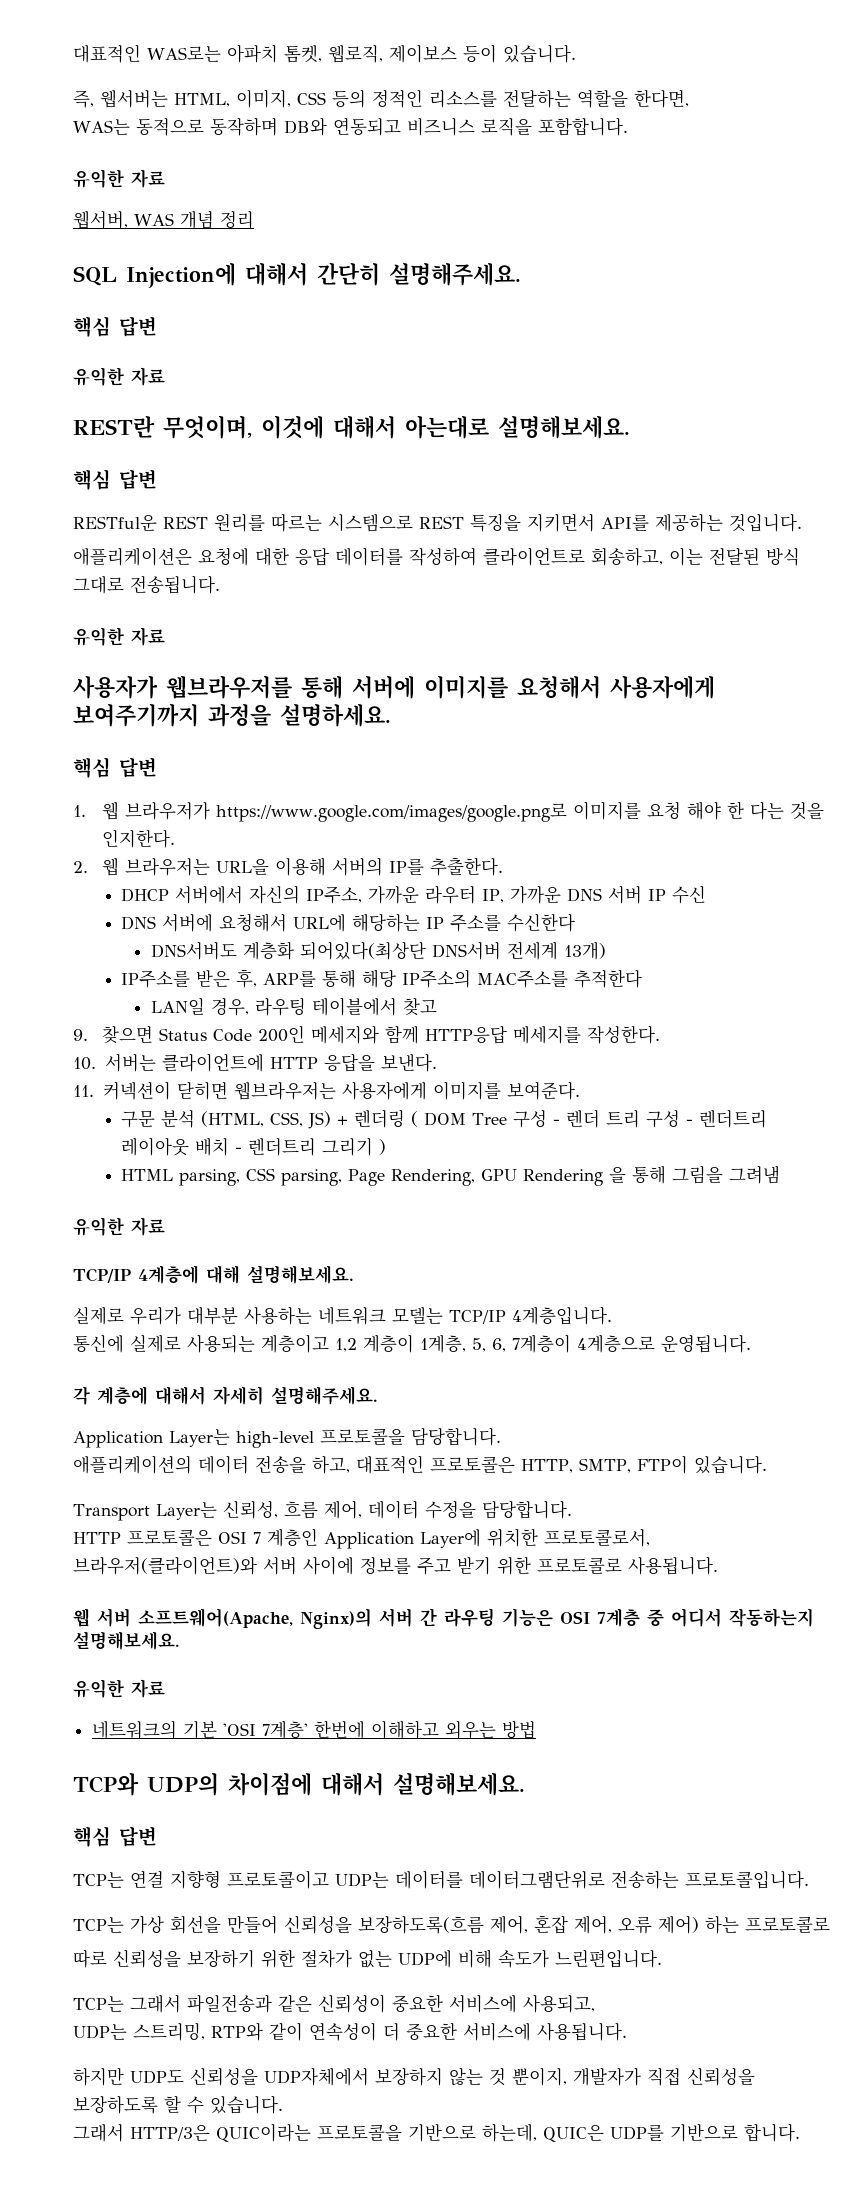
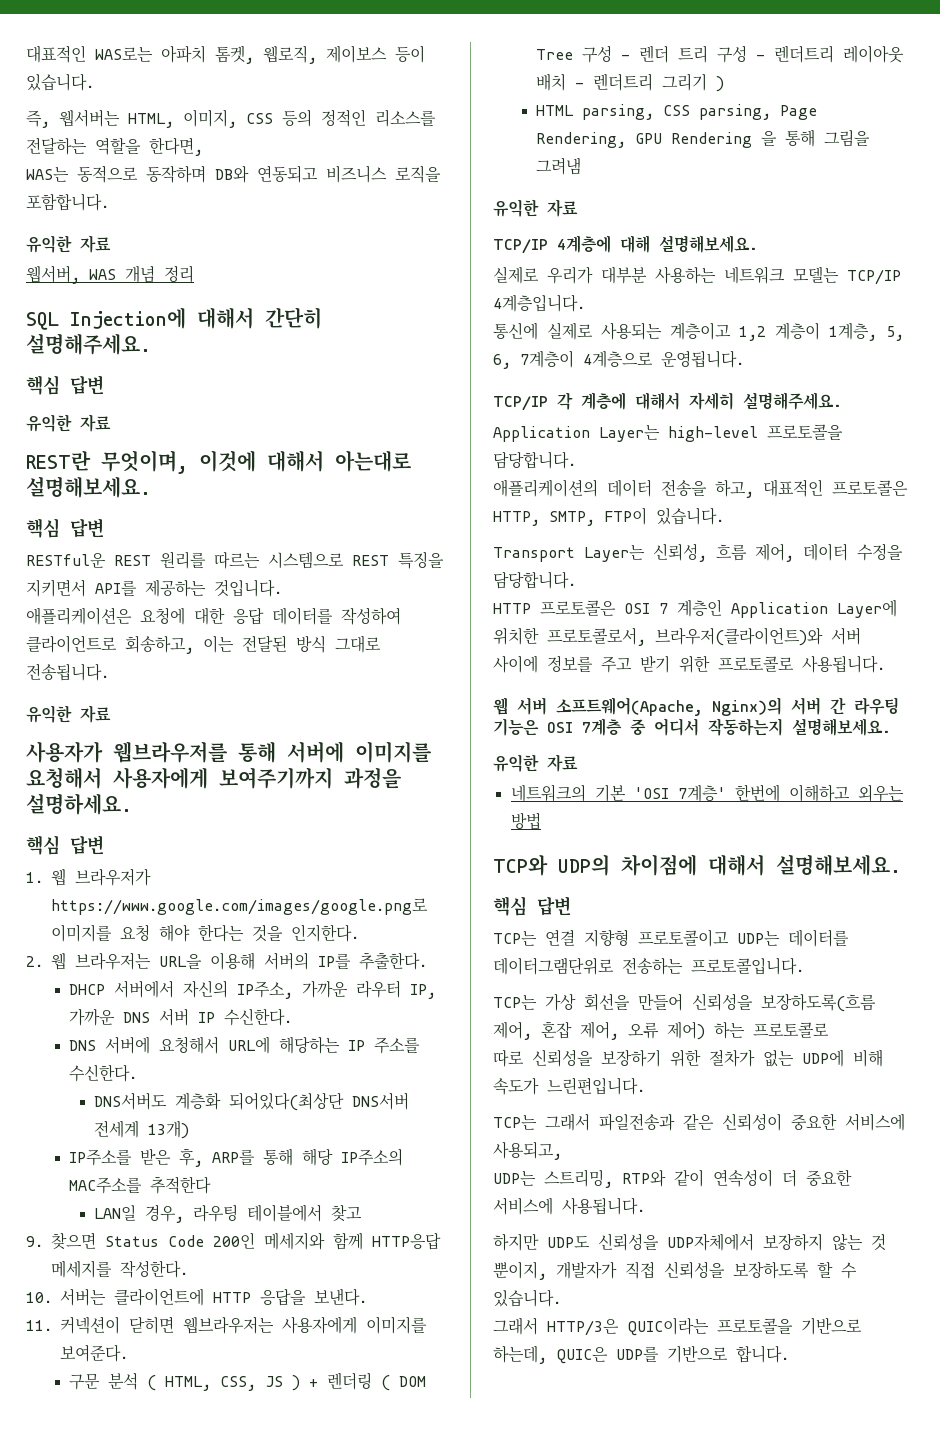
- 1. 웹 브라우저가 https://www.google.com/images/google.png로 이미지를 요청 해야 한 다는 것을 인지한다.
+ 1. 웹 브라우저가 https://www.google.com/images/google.png로 이미지를 요청 해야 한다는 것을 인지한다.
- DHCP 서버에서 자신의 IP주소, 가까운 라우터 IP, 가까운 DNS 서버 IP 수신
+ DHCP 서버에서 자신의 IP주소, 가까운 라우터 IP, 가까운 DNS 서버 IP 수신한다.
- DNS 서버에 요청해서 URL에 해당하는 IP 주소를 수신한다
+ DNS 서버에 요청해서 URL에 해당하는 IP 주소를 수신한다.
- 구문 분석 (HTML, CSS, JS) + 렌더링 ( DOM Tree 구성 - 렌더 트리 구성 - 렌더트리 레이아웃 배치 - 렌더트리 그리기 )
+ 구문 분석 ( HTML, CSS, JS ) + 렌더링 ( DOM Tree 구성 - 렌더 트리 구성 - 렌더트리 레이아웃 배치 - 렌더트리 그리기 )
- 각 계층에 대해서 자세히 설명해주세요.
+ TCP/IP 각 계층에 대해서 자세히 설명해주세요.

